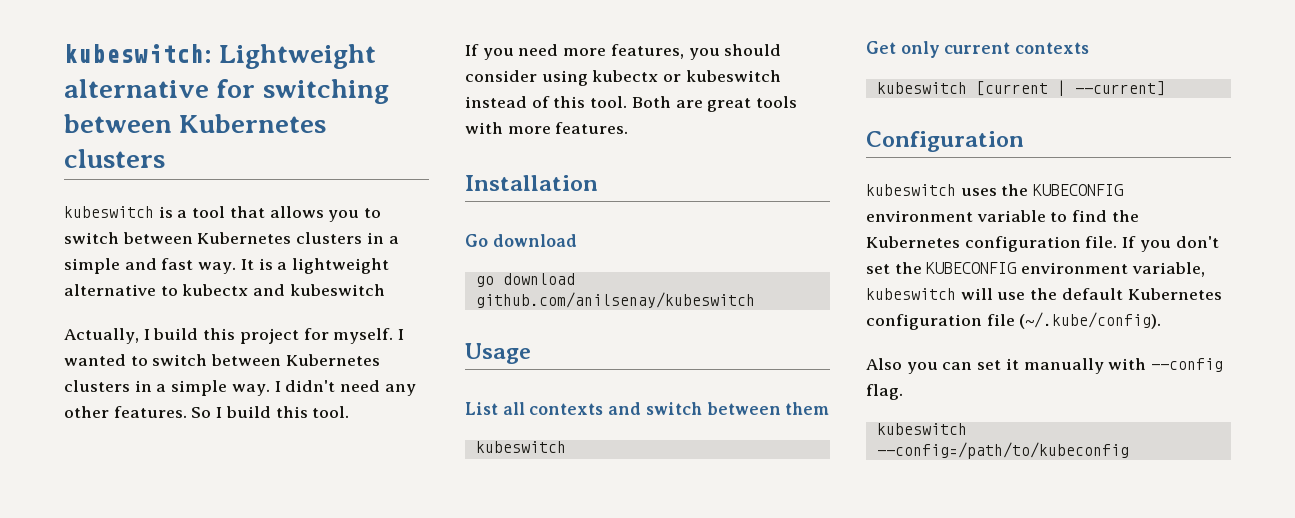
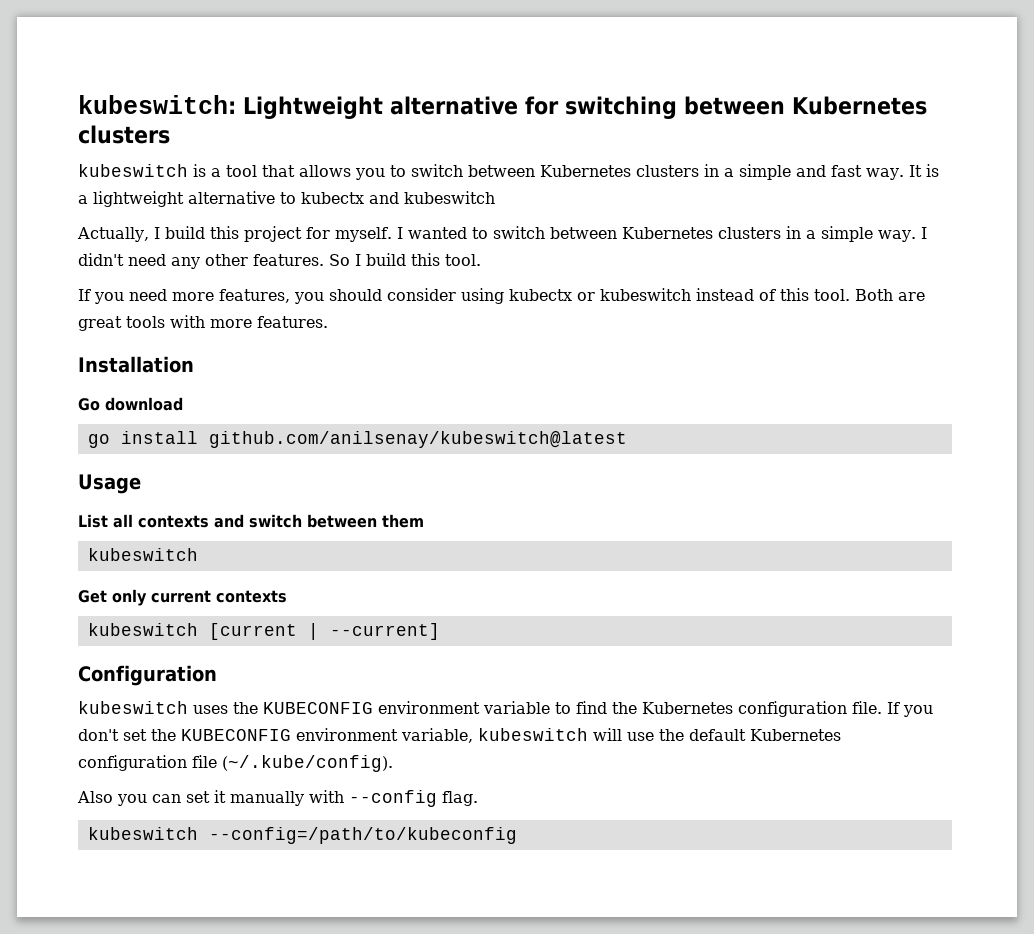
- go download github.com/anilsenay/kubeswitch
+ go install github.com/anilsenay/kubeswitch@latest

